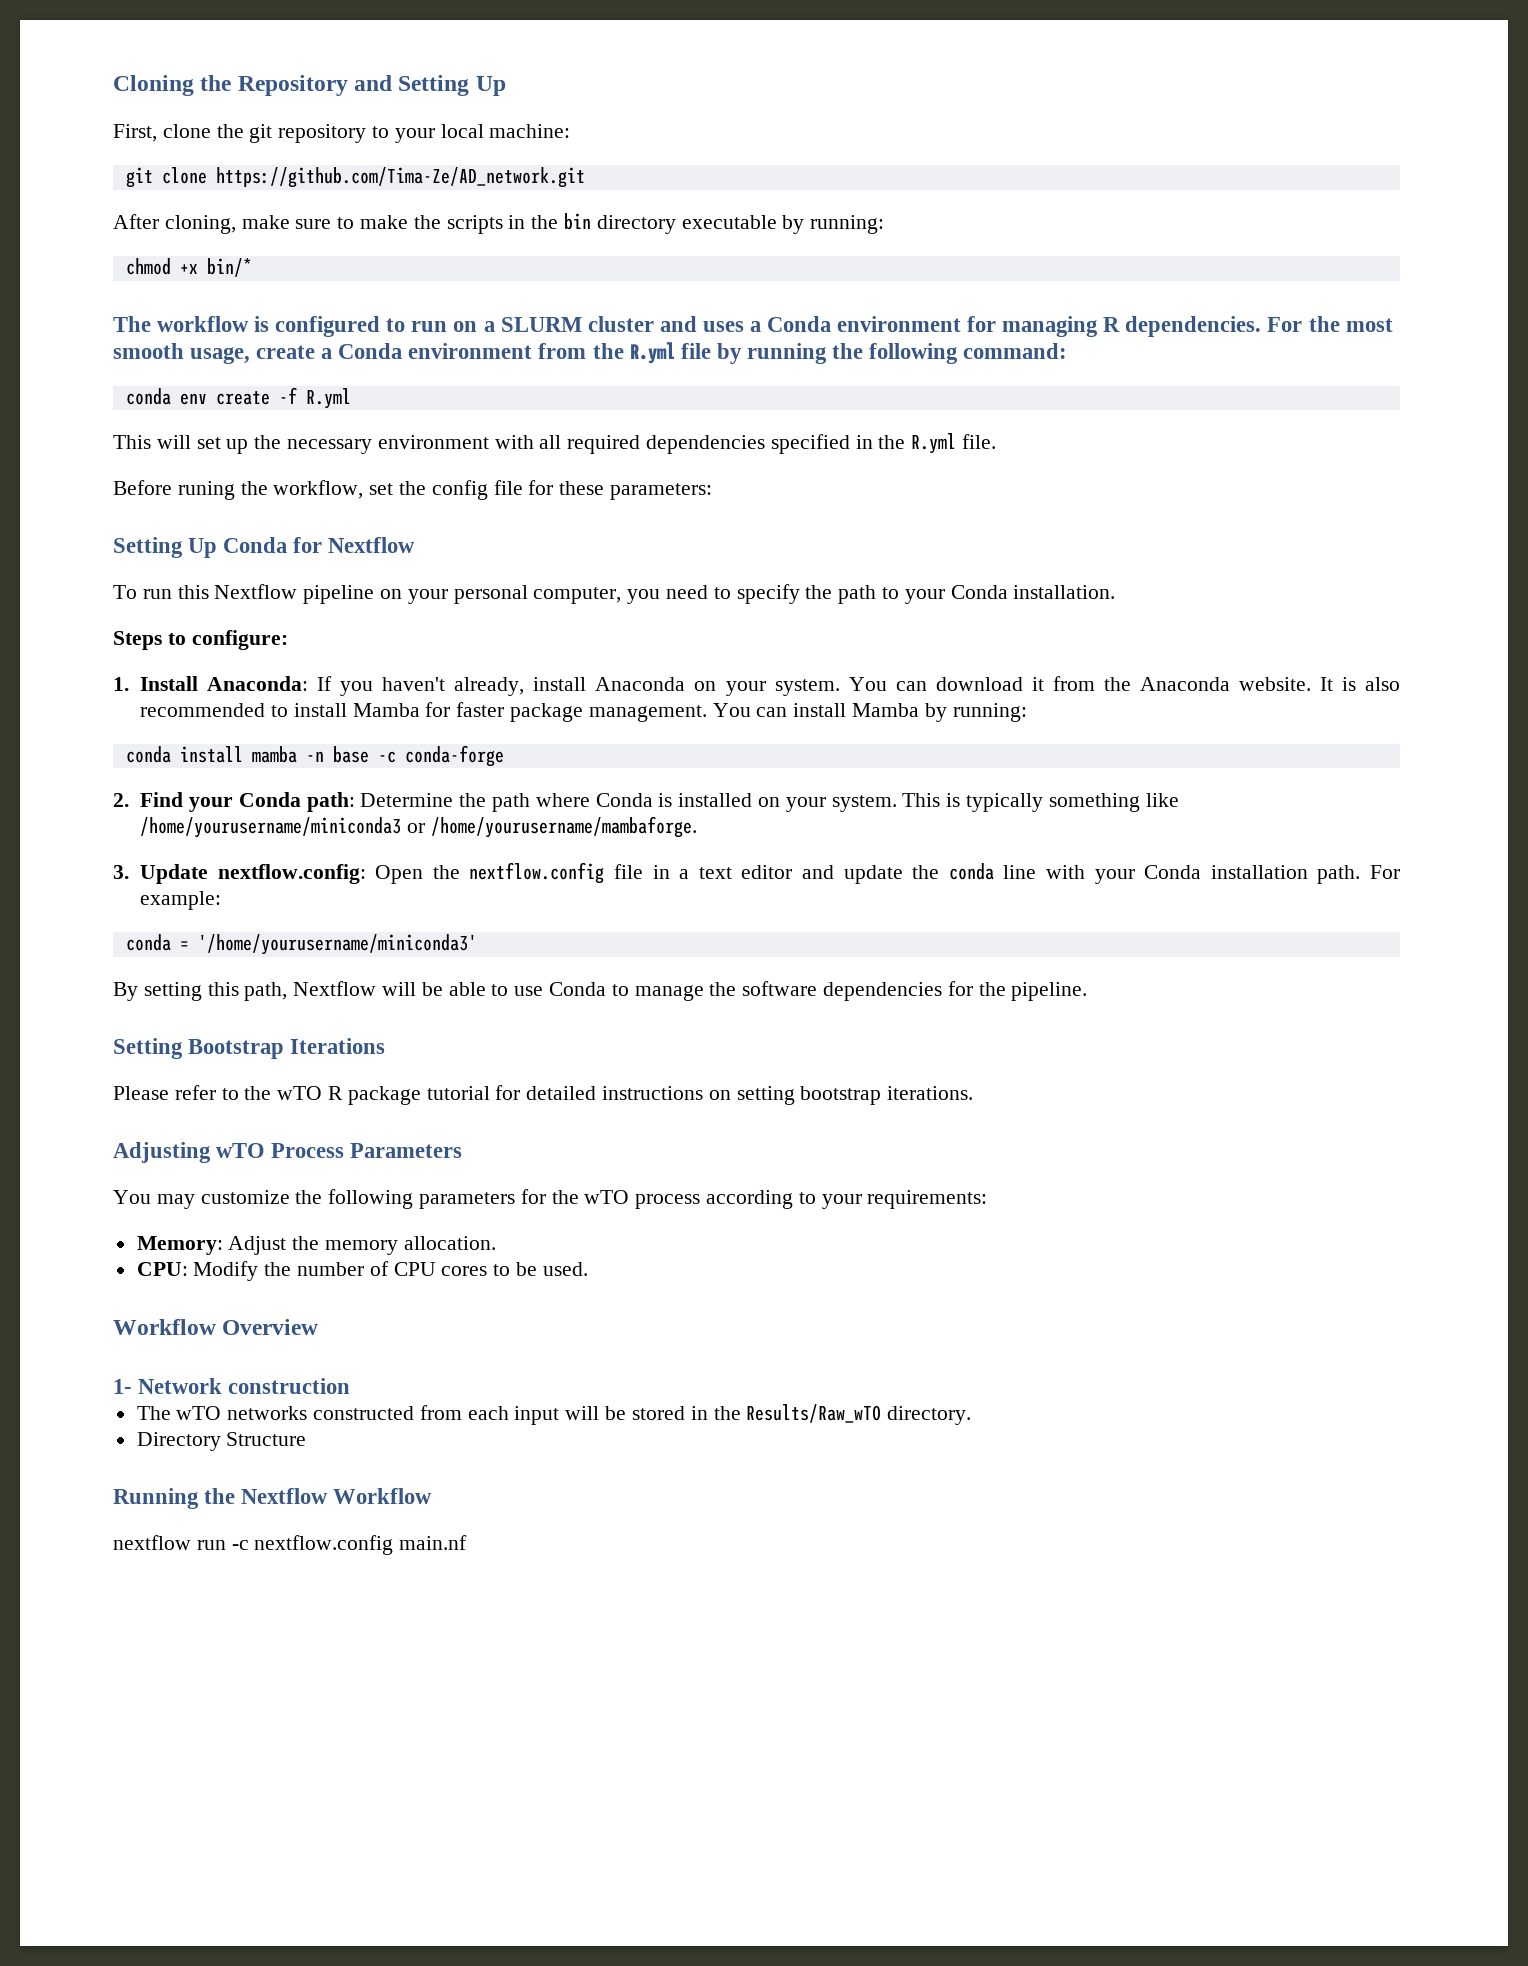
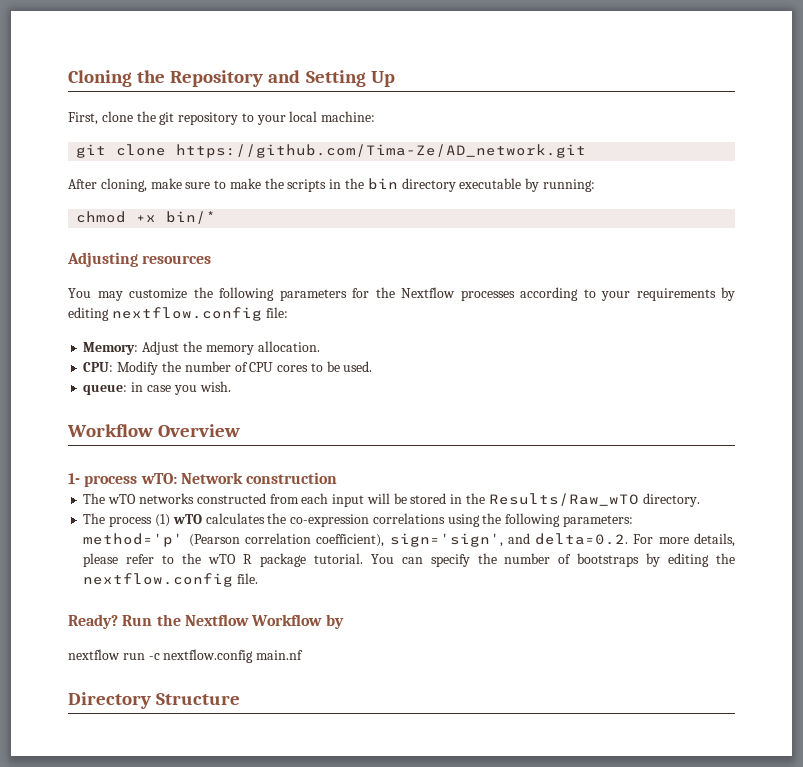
- The workflow is configured to run on a SLURM cluster and uses a Conda environment for managing R dependencies. For the most smooth usage, create a Conda environment from the R.yml file by running the following command:
- conda env create -f R.yml
- This will set up the necessary environment with all required dependencies specified in the R.yml file.
- Before runing the workflow, set the config file for these parameters:
- Setting Up Conda for Nextflow
- To run this Nextflow pipeline on your personal computer, you need to specify the path to your Conda installation.
- Steps to configure:
- 1. Install Anaconda: If you haven't already, install Anaconda on your system. You can download it from the Anaconda website. It is also recommended to install Mamba for faster package management. You can install Mamba by running:
- conda install mamba -n base -c conda-forge
- 2. Find your Conda path: Determine the path where Conda is installed on your system. This is typically something like /home/yourusername/miniconda3 or /home/yourusername/mambaforge.
- 3. Update nextflow.config: Open the nextflow.config file in a text editor and update the conda line with your Conda installation path. For example:
- conda = '/home/yourusername/miniconda3'
- By setting this path, Nextflow will be able to use Conda to manage the software dependencies for the pipeline.
- Setting Bootstrap Iterations
- Please refer to the wTO R package tutorial for detailed instructions on setting bootstrap iterations.
- Adjusting wTO Process Parameters
+ Adjusting resources
- You may customize the following parameters for the wTO process according to your requirements:
+ You may customize the following parameters for the Nextflow processes according to your requirements by editing nextflow.config file:
+ queue: in case you wish.
- 1- Network construction
+ 1- process wTO: Network construction
- Directory Structure
- Running the Nextflow Workflow
+ The process (1) wTO calculates the co-expression correlations using the following parameters: method='p' (Pearson correlation coefficient), sign='sign', and delta=0.2. For more details, please refer to the wTO R package tutorial. You can specify the number of bootstraps by editing the nextflow.config file.
+ Ready? Run the Nextflow Workflow by
+ Directory Structure

